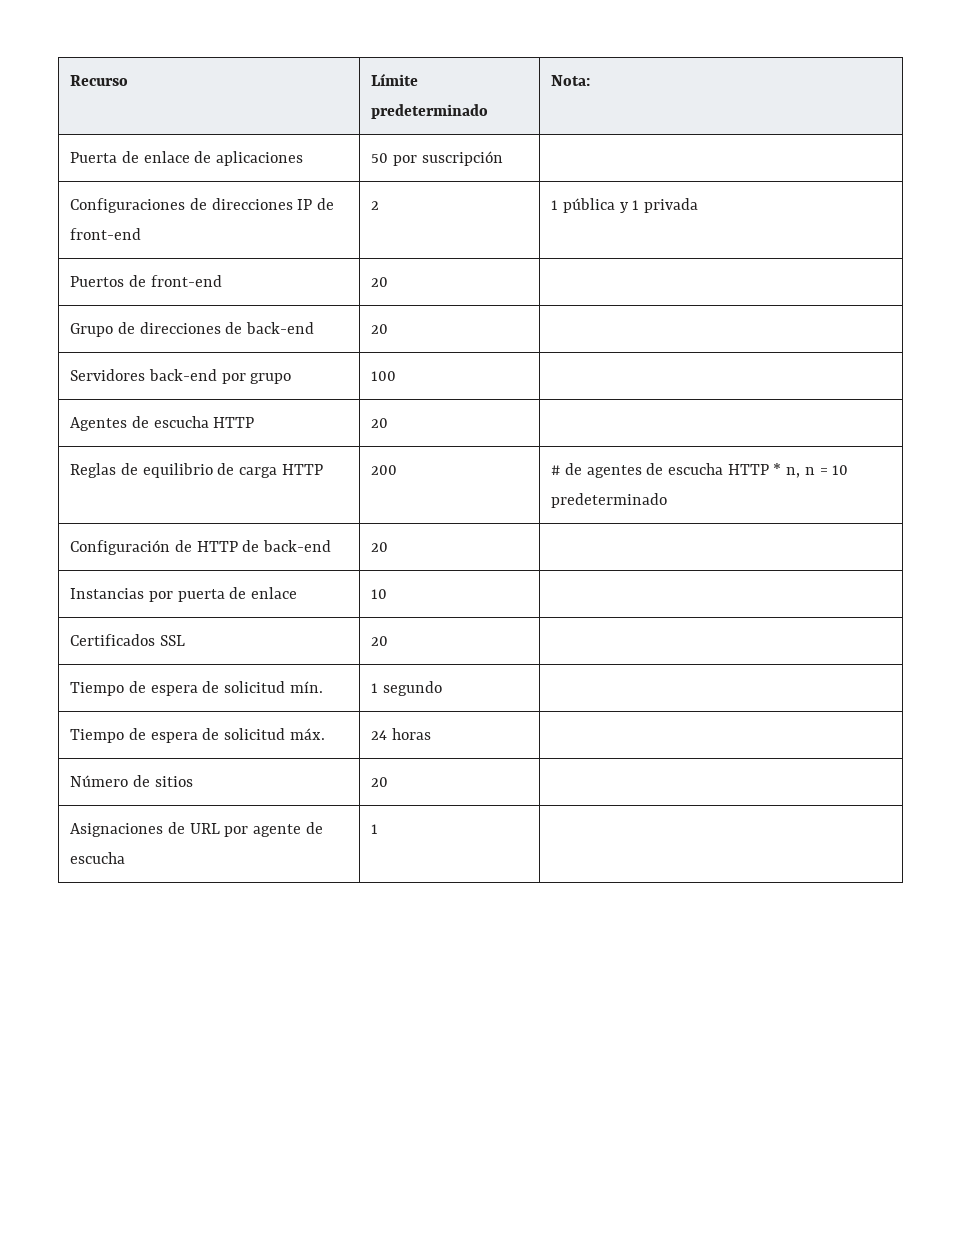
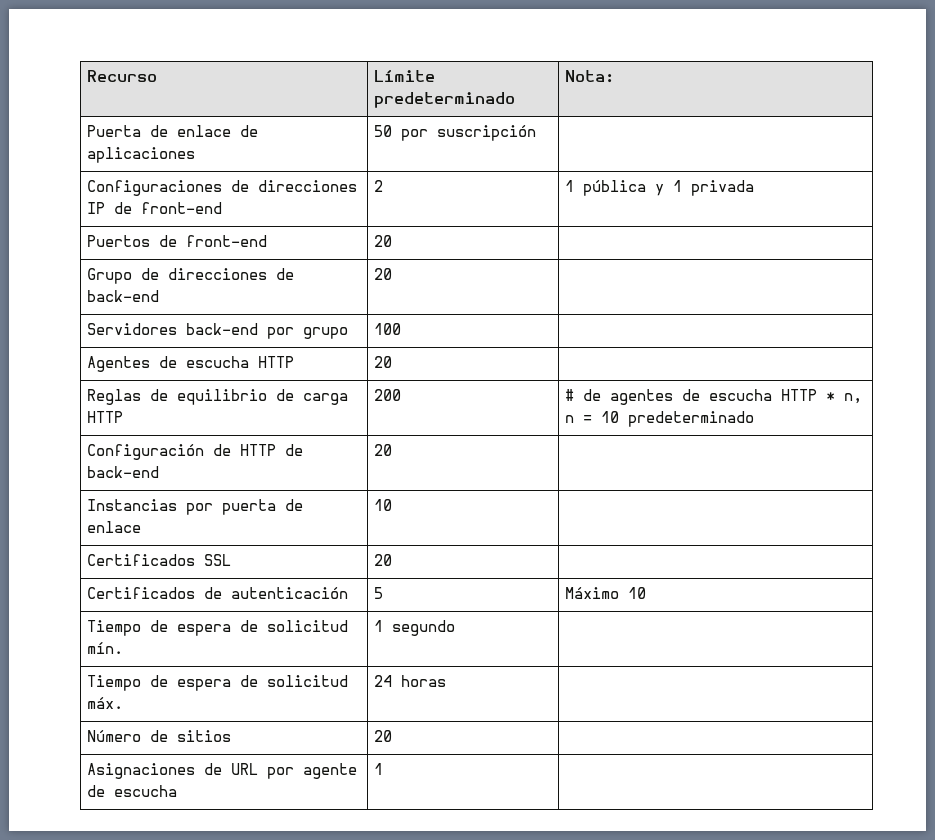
+ Certificados de autenticación | 5 | Máximo 10

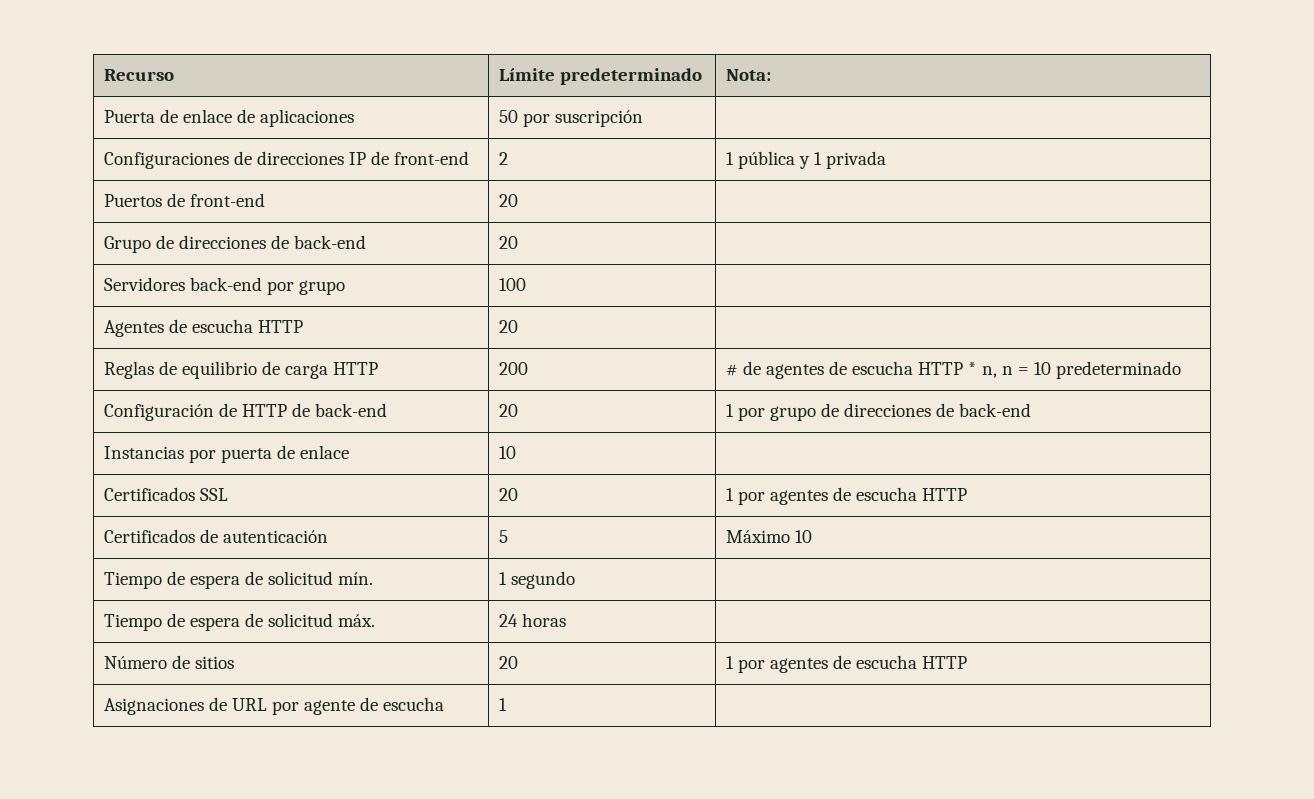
- Configuración de HTTP de back-end | 20 |
+ Configuración de HTTP de back-end | 20 | 1 por grupo de direcciones de back-end
- Certificados SSL | 20 |
+ Certificados SSL | 20 | 1 por agentes de escucha HTTP
- Número de sitios | 20 |
+ Número de sitios | 20 | 1 por agentes de escucha HTTP

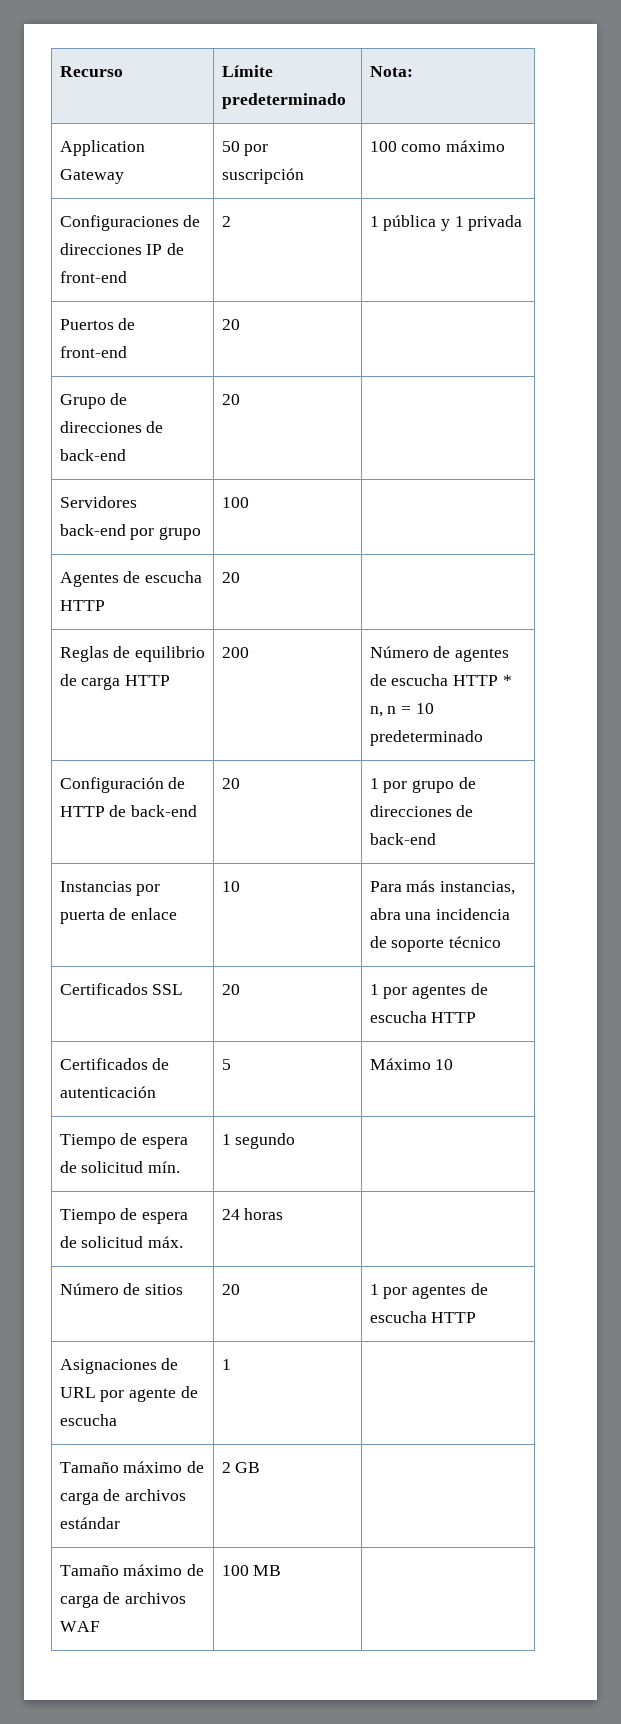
- Puerta de enlace de aplicaciones | 50 por suscripción |
+ Application Gateway | 50 por suscripción | 100 como máximo
- Reglas de equilibrio de carga HTTP | 200 | # de agentes de escucha HTTP * n, n = 10 predeterminado
+ Reglas de equilibrio de carga HTTP | 200 | Número de agentes de escucha HTTP * n, n = 10 predeterminado
- Instancias por puerta de enlace | 10 |
+ Instancias por puerta de enlace | 10 | Para más instancias, abra una incidencia de soporte técnico
+ Tamaño máximo de carga de archivos estándar | 2 GB |
+ Tamaño máximo de carga de archivos WAF | 100 MB |

